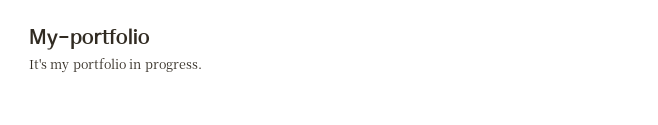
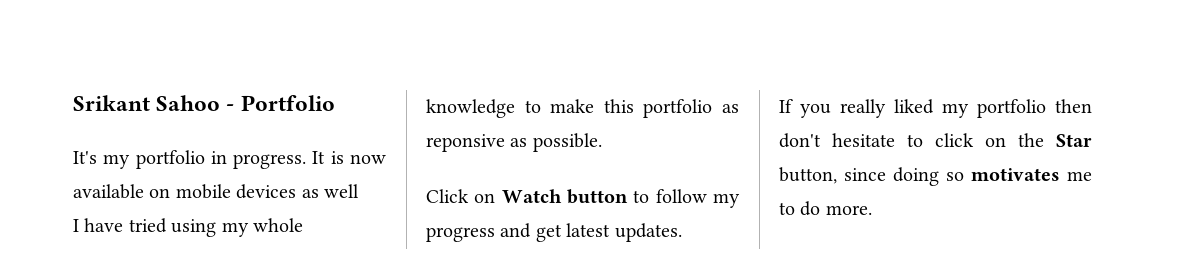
- My-portfolio
+ Srikant Sahoo - Portfolio
+ It is now available on mobile devices as well
+ I have tried using my whole knowledge to make this portfolio as reponsive as possible.
+ Click on Watch button to follow my progress and get latest updates.
+ If you really liked my portfolio then don't hesitate to click on the Star button, since doing so motivates me to do more.

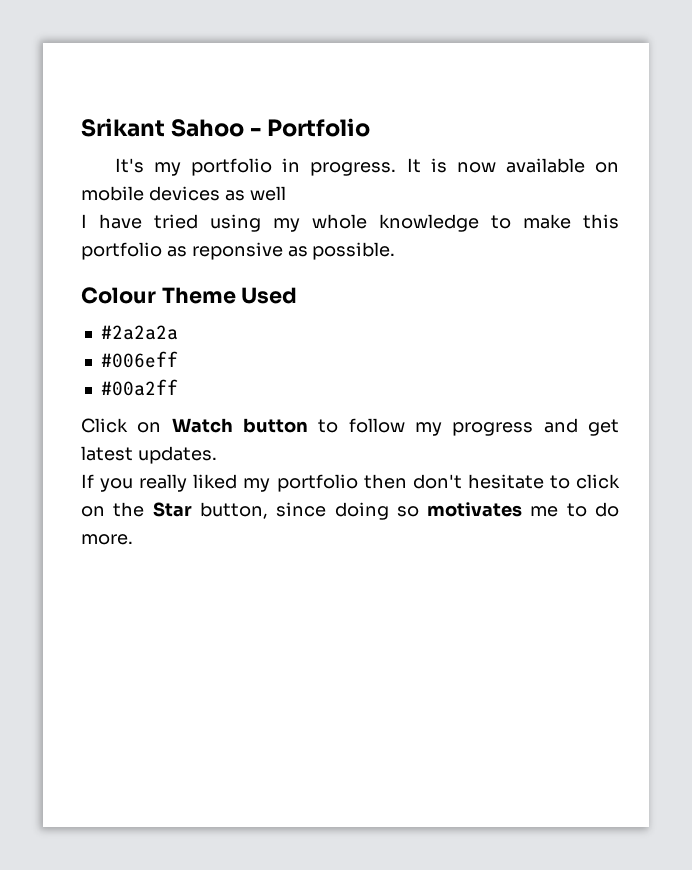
+ Colour Theme Used
+ #2a2a2a
+ #006eff
+ #00a2ff

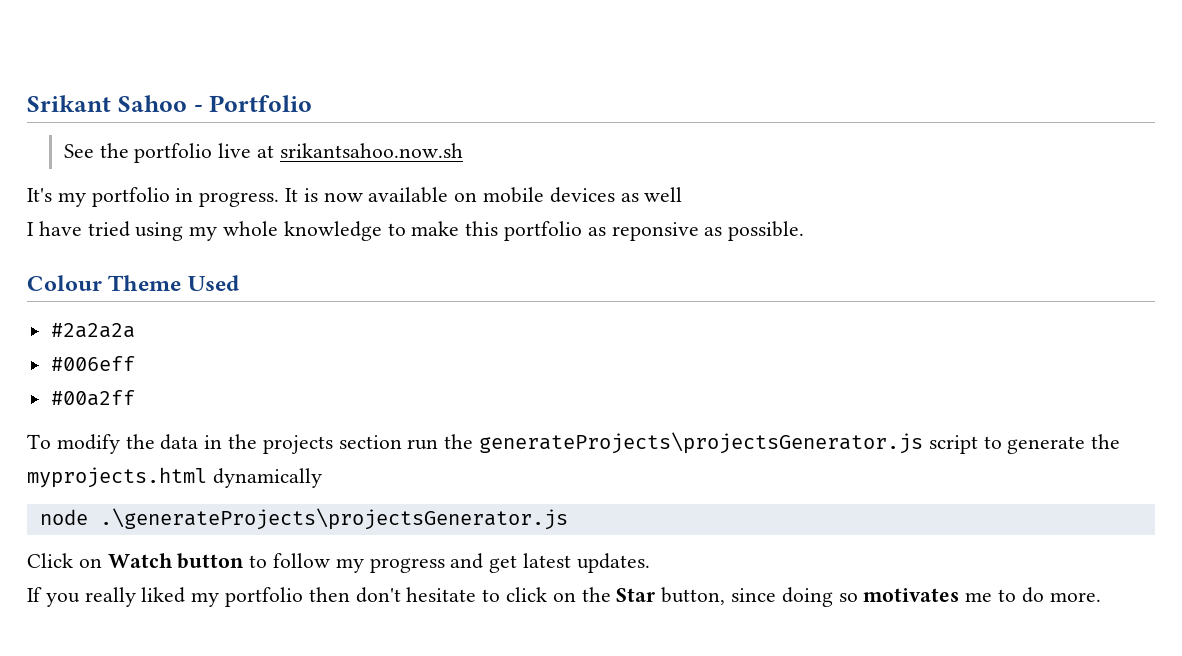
+ See the portfolio live at srikantsahoo.now.sh
+ To modify the data in the projects section run the generateProjects\projectsGenerator.js script to generate the myprojects.html dynamically
+ node .\generateProjects\projectsGenerator.js

